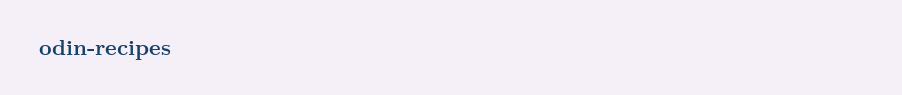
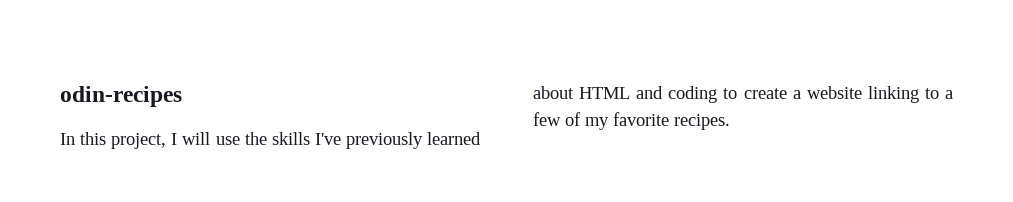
+ In this project, I will use the skills I've previously learned about HTML and coding to create a website linking to a few of my favorite recipes.

